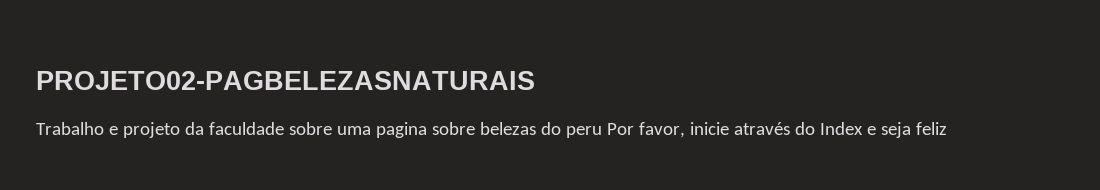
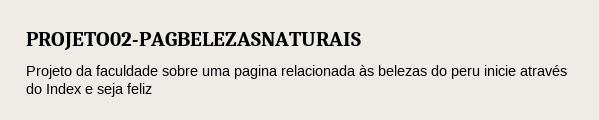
- Trabalho e projeto da faculdade sobre uma pagina sobre belezas do peru Por favor, inicie através do Index e seja feliz
+ Projeto da faculdade sobre uma pagina relacionada às belezas do peru inicie através do Index e seja feliz

